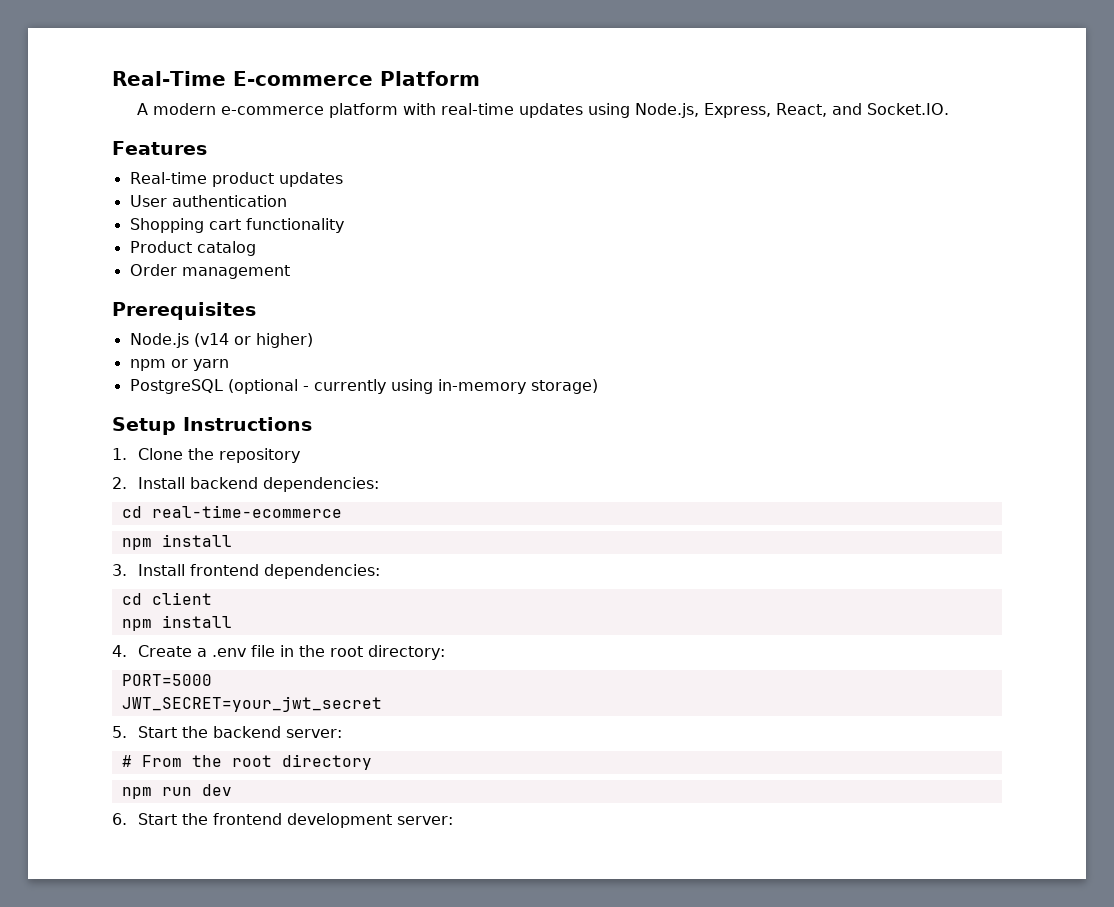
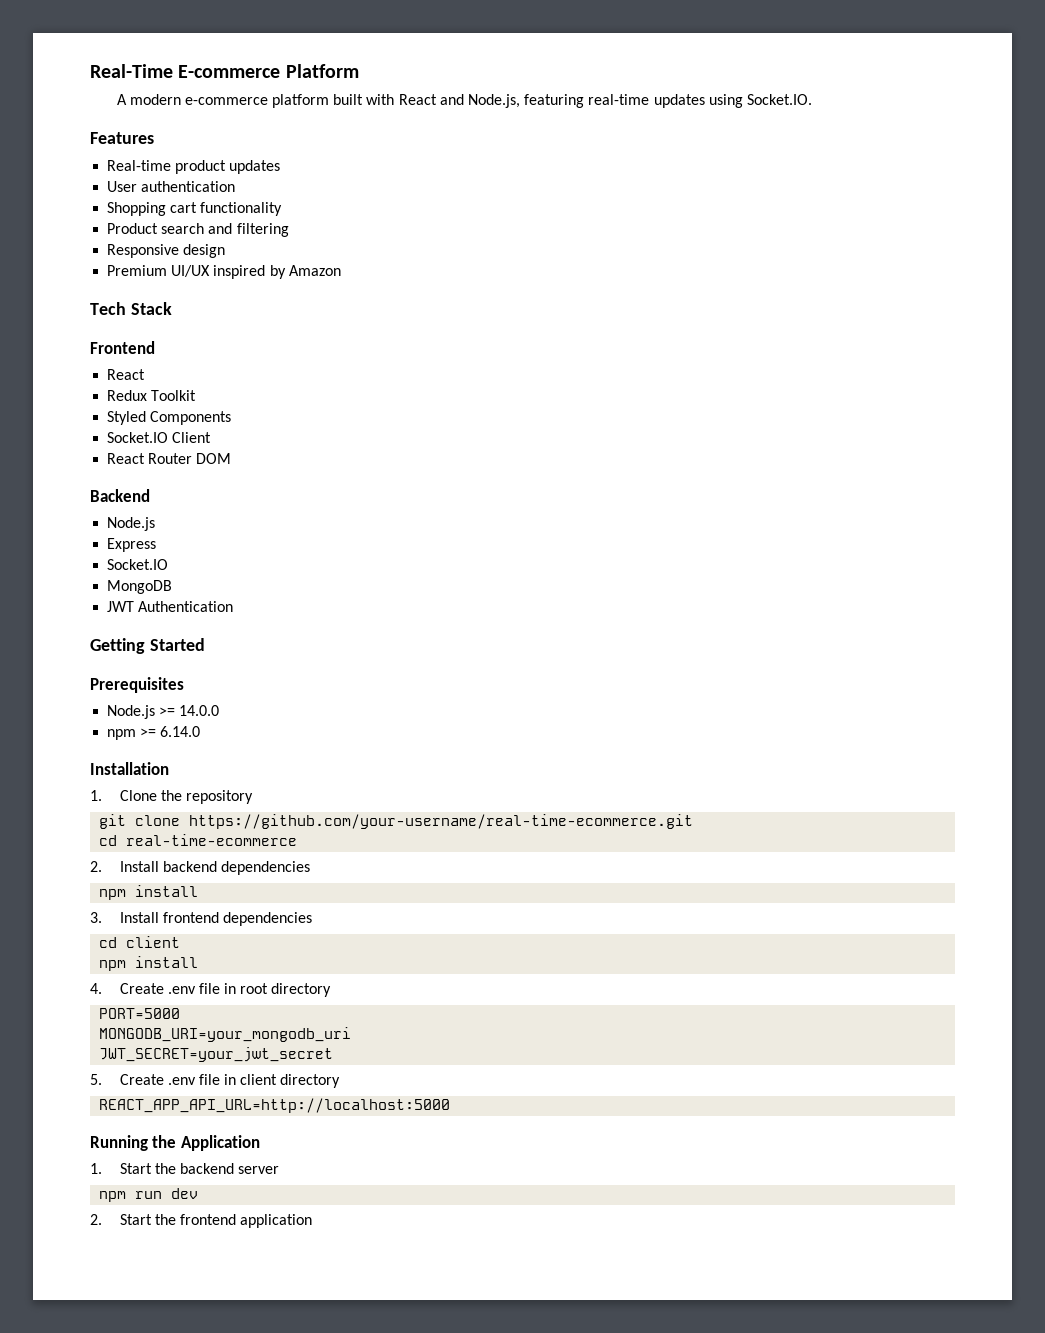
- A modern e-commerce platform with real-time updates using Node.js, Express, React, and Socket.IO.
+ A modern e-commerce platform built with React and Node.js, featuring real-time updates using Socket.IO.
- Product catalog
- Order management
+ Product search and filtering
+ Responsive design
+ Premium UI/UX inspired by Amazon
+ Tech Stack
+ Frontend
+ React
+ Redux Toolkit
+ Styled Components
+ Socket.IO Client
+ React Router DOM
+ Backend
+ Node.js
+ Express
+ Socket.IO
+ MongoDB
+ JWT Authentication
+ Getting Started
  Prerequisites
- Node.js (v14 or higher)
- npm or yarn
- PostgreSQL (optional - currently using in-memory storage)
- Setup Instructions
+ Node.js >= 14.0.0
+ npm >= 6.14.0
+ Installation
+ git clone https://github.com/your-username/real-time-ecommerce.git
+ cd real-time-ecommerce
- 2. Install backend dependencies:
- cd real-time-ecommerce
+ 2. Install backend dependencies
- 3. Install frontend dependencies:
+ 3. Install frontend dependencies
- 4. Create a .env file in the root directory:
+ 4. Create .env file in root directory
+ MONGODB_URI=your_mongodb_uri
- 5. Start the backend server:
- # From the root directory
+ 5. Create .env file in client directory
+ REACT_APP_API_URL=http://localhost:5000
+ Running the Application
+ 1. Start the backend server
- 6. Start the frontend development server:
+ 2. Start the frontend application

